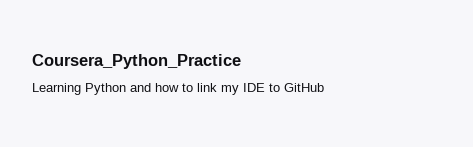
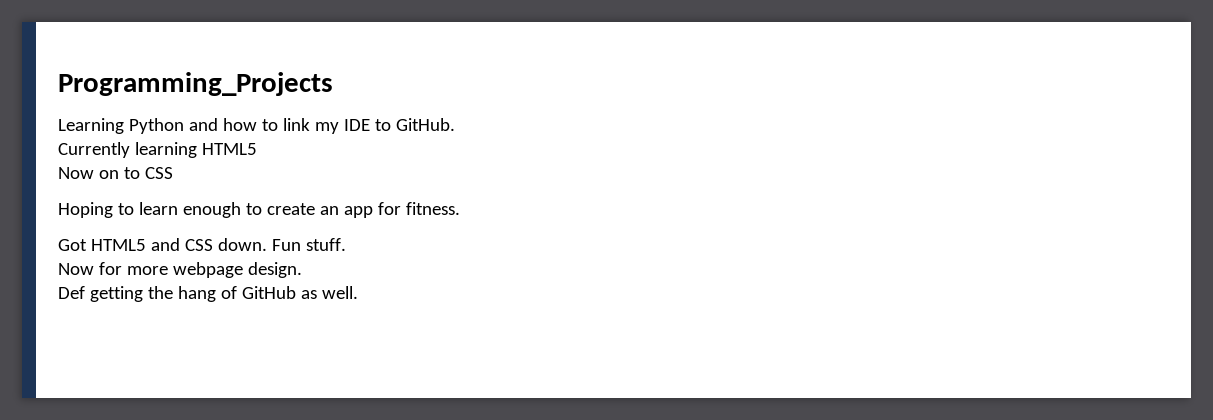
- Coursera_Python_Practice
+ Programming_Projects
- Learning Python and how to link my IDE to GitHub
+ Learning Python and how to link my IDE to GitHub.
+ Currently learning HTML5
+ Now on to CSS
+ Hoping to learn enough to create an app for fitness.
+ Got HTML5 and CSS down. Fun stuff.
+ Now for more webpage design.
+ Def getting the hang of GitHub as well.

